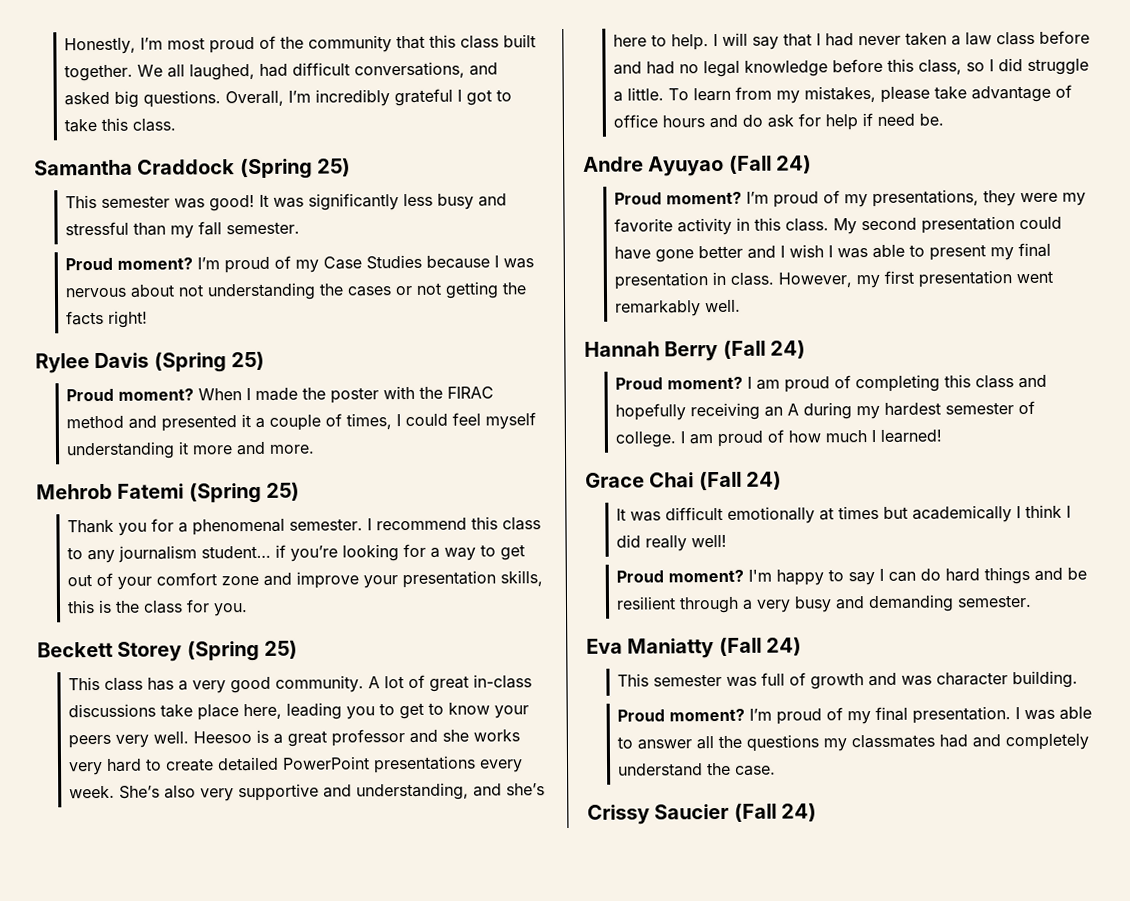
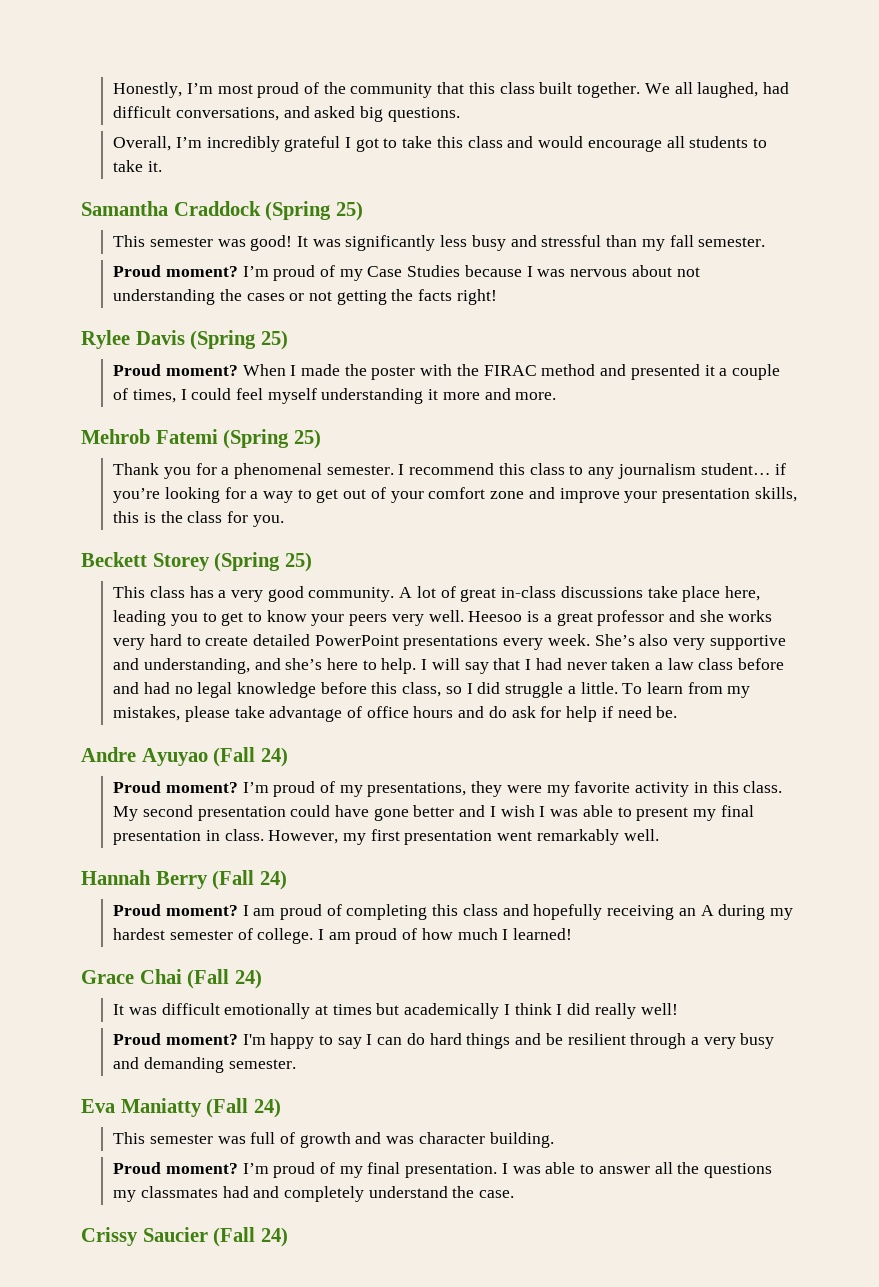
- We all laughed, had difficult conversations, and asked big questions. Overall, I’m incredibly grateful I got to take this class.
+ We all laughed, had difficult conversations, and asked big questions.
+ Overall, I’m incredibly grateful I got to take this class and would encourage all students to take it.

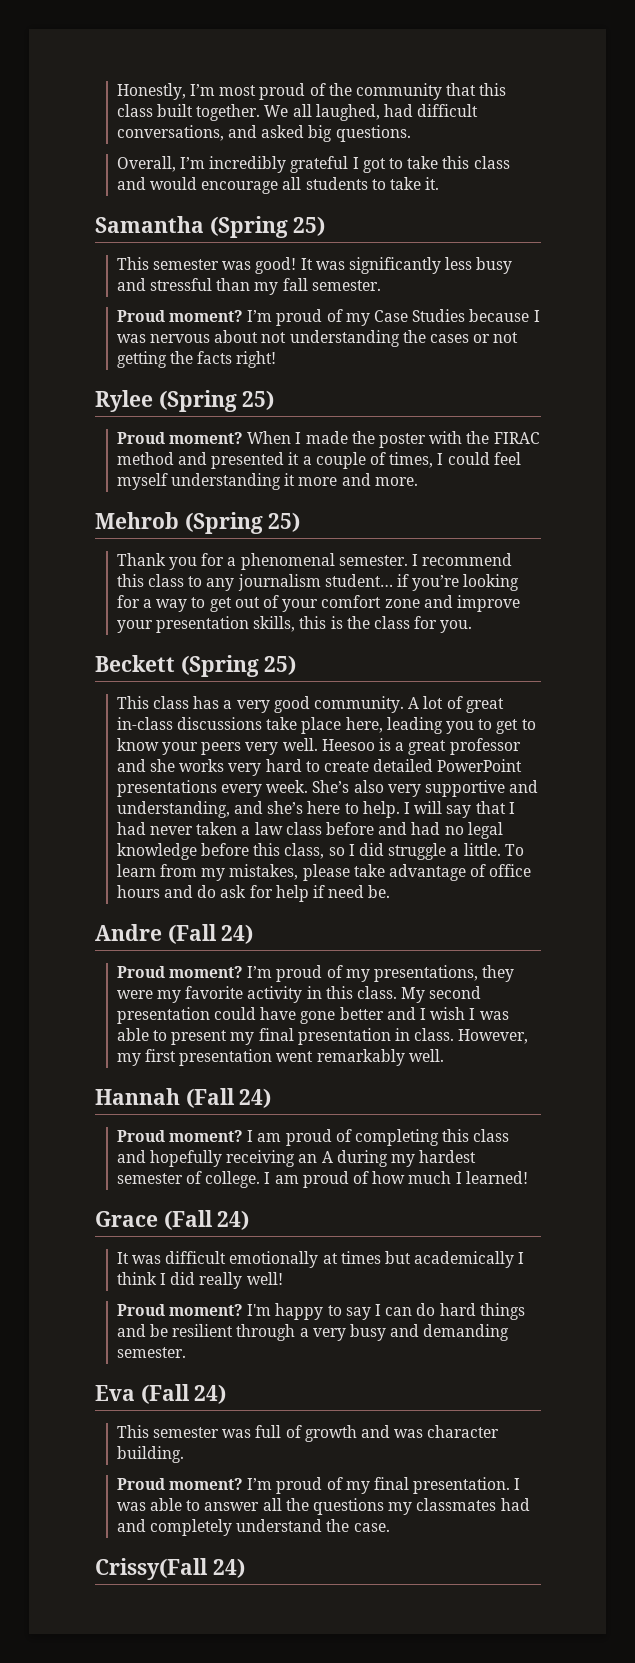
- Samantha Craddock (Spring 25)
+ Samantha (Spring 25)
- Rylee Davis (Spring 25)
+ Rylee (Spring 25)
- Mehrob Fatemi (Spring 25)
+ Mehrob (Spring 25)
- Beckett Storey (Spring 25)
+ Beckett (Spring 25)
- Andre Ayuyao (Fall 24)
+ Andre (Fall 24)
- Hannah Berry (Fall 24)
+ Hannah (Fall 24)
- Grace Chai (Fall 24)
+ Grace (Fall 24)
- Eva Maniatty (Fall 24)
+ Eva (Fall 24)
- Crissy Saucier (Fall 24)
+ Crissy(Fall 24)

